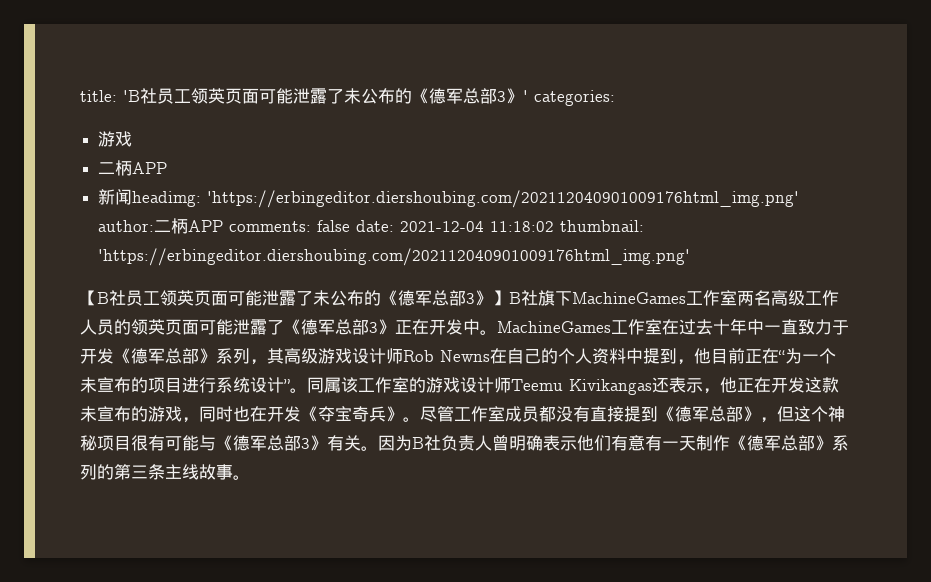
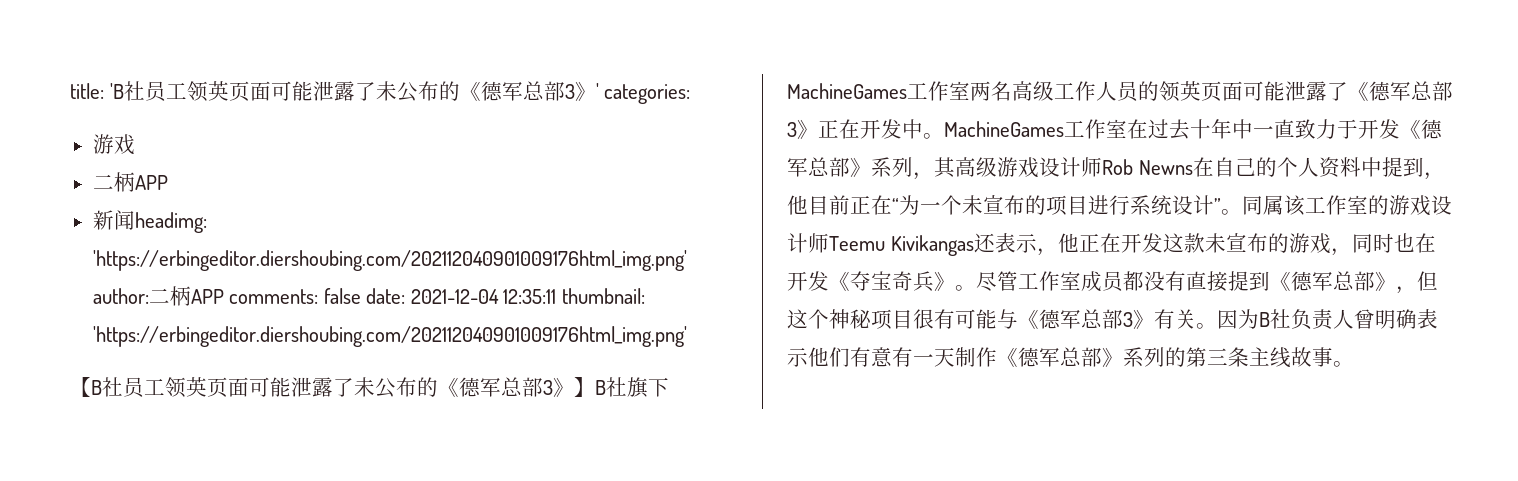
- 新闻headimg: 'https://erbingeditor.diershoubing.com/202112040901009176html_img.png' author:二柄APP comments: false date: 2021-12-04 11:18:02 thumbnail: 'https://erbingeditor.diershoubing.com/202112040901009176html_img.png'
+ 新闻headimg: 'https://erbingeditor.diershoubing.com/202112040901009176html_img.png' author:二柄APP comments: false date: 2021-12-04 12:35:11 thumbnail: 'https://erbingeditor.diershoubing.com/202112040901009176html_img.png'

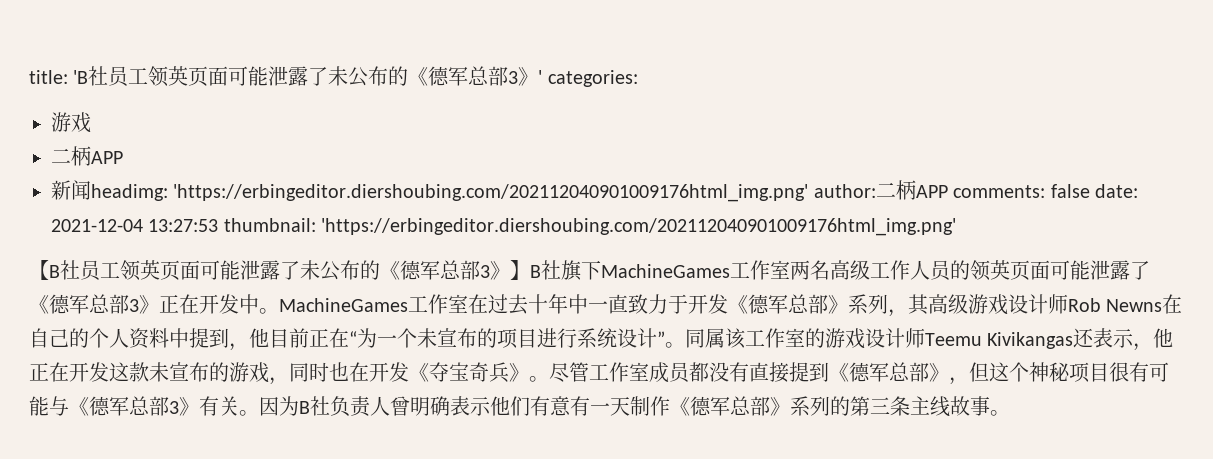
- 新闻headimg: 'https://erbingeditor.diershoubing.com/202112040901009176html_img.png' author:二柄APP comments: false date: 2021-12-04 12:35:11 thumbnail: 'https://erbingeditor.diershoubing.com/202112040901009176html_img.png'
+ 新闻headimg: 'https://erbingeditor.diershoubing.com/202112040901009176html_img.png' author:二柄APP comments: false date: 2021-12-04 13:27:53 thumbnail: 'https://erbingeditor.diershoubing.com/202112040901009176html_img.png'

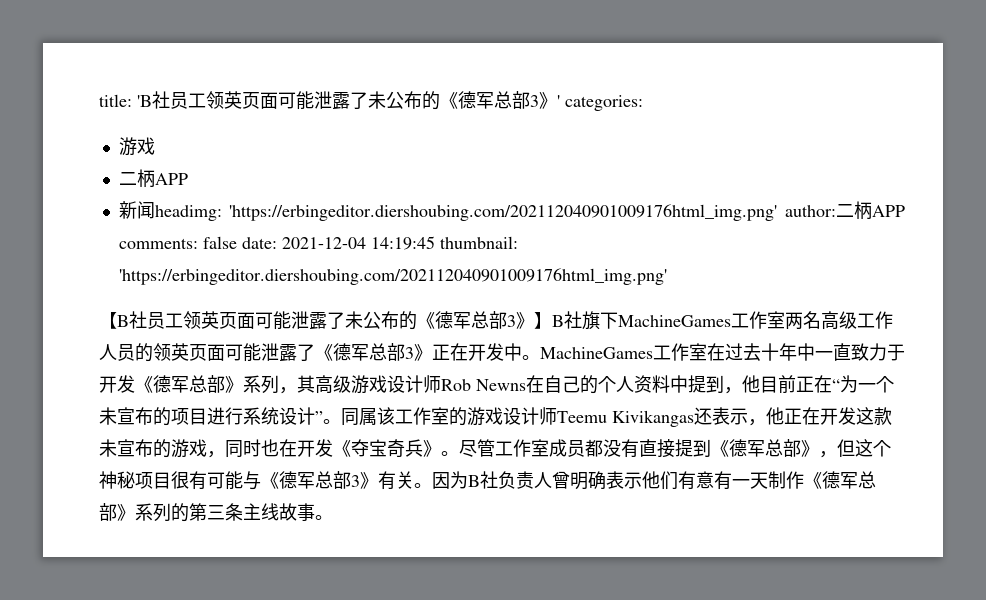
- 新闻headimg: 'https://erbingeditor.diershoubing.com/202112040901009176html_img.png' author:二柄APP comments: false date: 2021-12-04 13:27:53 thumbnail: 'https://erbingeditor.diershoubing.com/202112040901009176html_img.png'
+ 新闻headimg: 'https://erbingeditor.diershoubing.com/202112040901009176html_img.png' author:二柄APP comments: false date: 2021-12-04 14:19:45 thumbnail: 'https://erbingeditor.diershoubing.com/202112040901009176html_img.png'

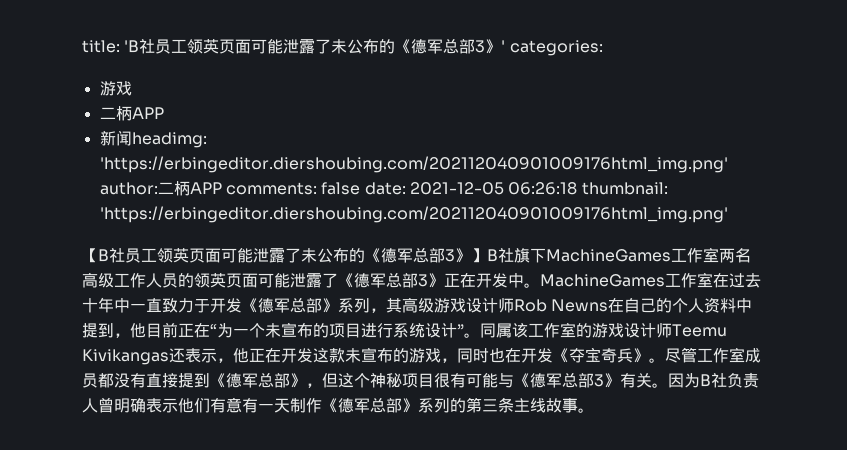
- 新闻headimg: 'https://erbingeditor.diershoubing.com/202112040901009176html_img.png' author:二柄APP comments: false date: 2021-12-04 14:19:45 thumbnail: 'https://erbingeditor.diershoubing.com/202112040901009176html_img.png'
+ 新闻headimg: 'https://erbingeditor.diershoubing.com/202112040901009176html_img.png' author:二柄APP comments: false date: 2021-12-05 06:26:18 thumbnail: 'https://erbingeditor.diershoubing.com/202112040901009176html_img.png'

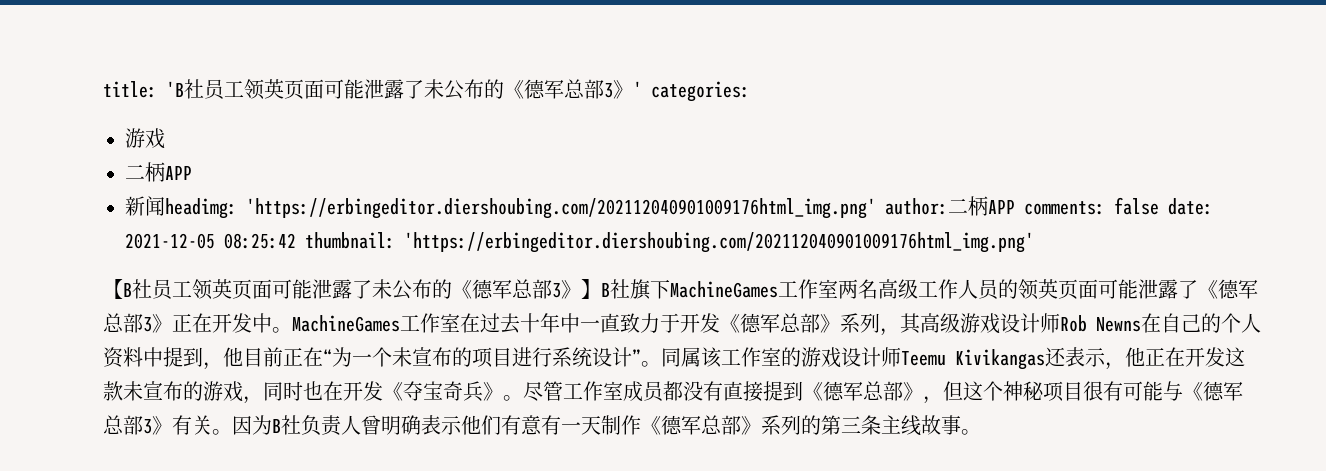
- 新闻headimg: 'https://erbingeditor.diershoubing.com/202112040901009176html_img.png' author:二柄APP comments: false date: 2021-12-05 06:26:18 thumbnail: 'https://erbingeditor.diershoubing.com/202112040901009176html_img.png'
+ 新闻headimg: 'https://erbingeditor.diershoubing.com/202112040901009176html_img.png' author:二柄APP comments: false date: 2021-12-05 08:25:42 thumbnail: 'https://erbingeditor.diershoubing.com/202112040901009176html_img.png'

